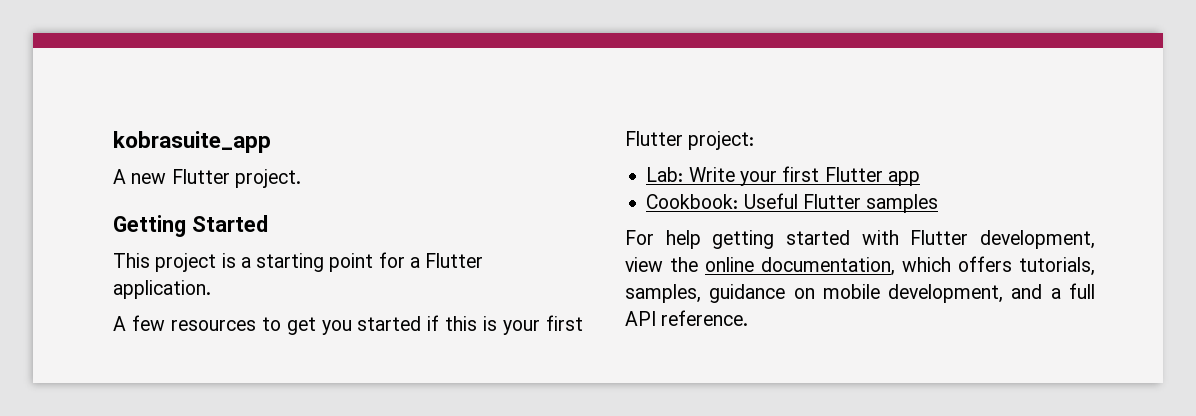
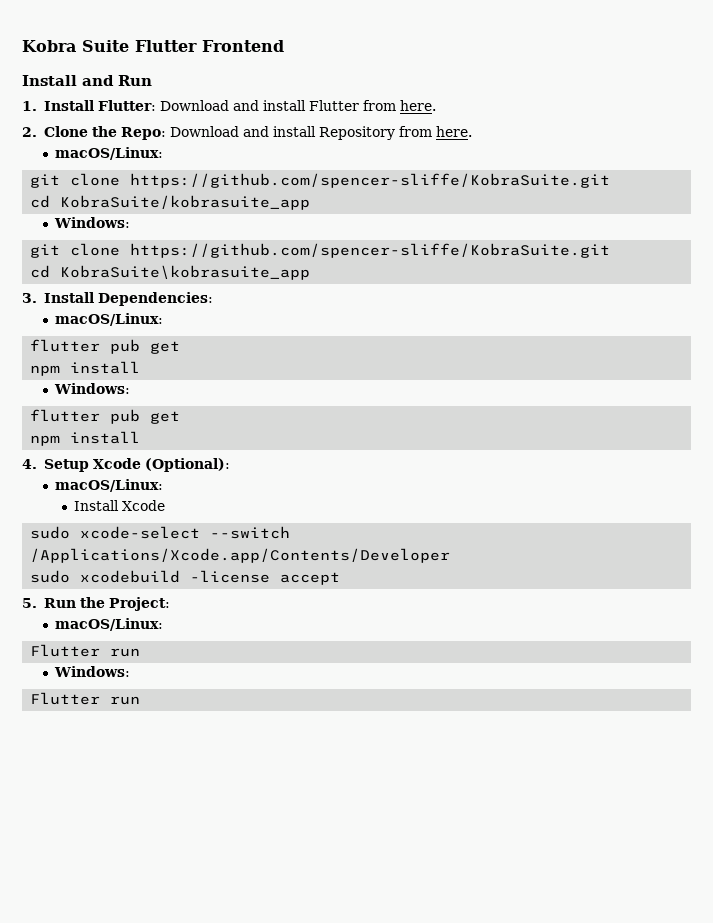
- kobrasuite_app
- A new Flutter project.
- Getting Started
- This project is a starting point for a Flutter application.
- A few resources to get you started if this is your first Flutter project:
- Lab: Write your first Flutter app
- Cookbook: Useful Flutter samples
- For help getting started with Flutter development, view the online documentation, which offers tutorials, samples, guidance on mobile development, and a full API reference.
+ Kobra Suite Flutter Frontend
+ Install and Run
+ 1. Install Flutter: Download and install Flutter from here.
+ 2. Clone the Repo: Download and install Repository from here.
+ macOS/Linux:
+ git clone https://github.com/spencer-sliffe/KobraSuite.git
+ cd KobraSuite/kobrasuite_app
+ Windows:
+ git clone https://github.com/spencer-sliffe/KobraSuite.git
+ cd KobraSuite\kobrasuite_app
+ 3. Install Dependencies:
+ macOS/Linux:
+ flutter pub get
+ npm install
+ Windows:
+ flutter pub get
+ npm install
+ 4. Setup Xcode (Optional):
+ macOS/Linux:
+ Install Xcode
+ sudo xcode-select --switch /Applications/Xcode.app/Contents/Developer
+ sudo xcodebuild -license accept
+ 5. Run the Project:
+ macOS/Linux:
+ Flutter run
+ Windows:
+ Flutter run

